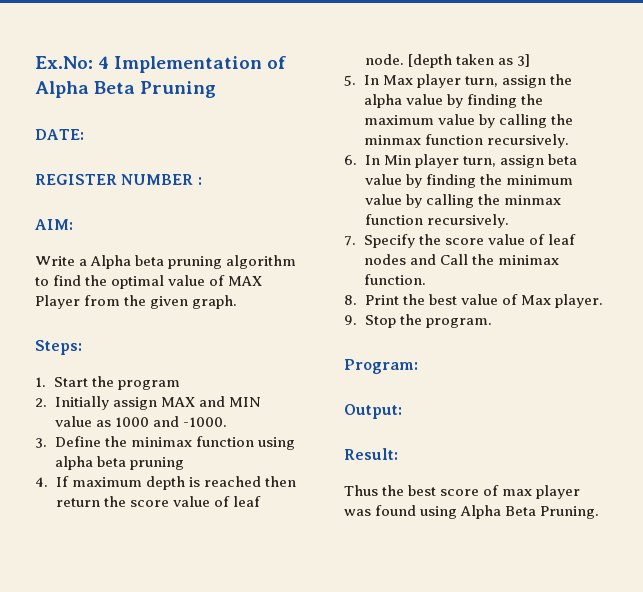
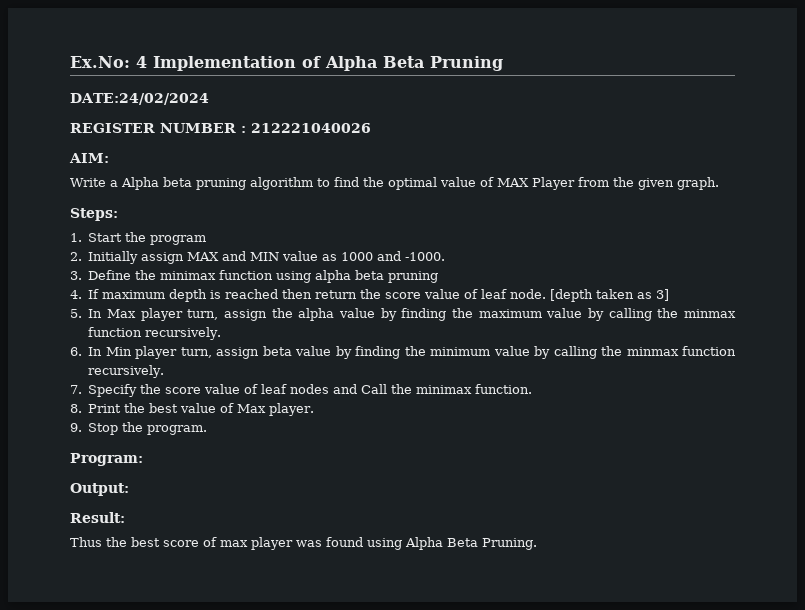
- DATE:
+ DATE:24/02/2024
- REGISTER NUMBER :
+ REGISTER NUMBER : 212221040026

